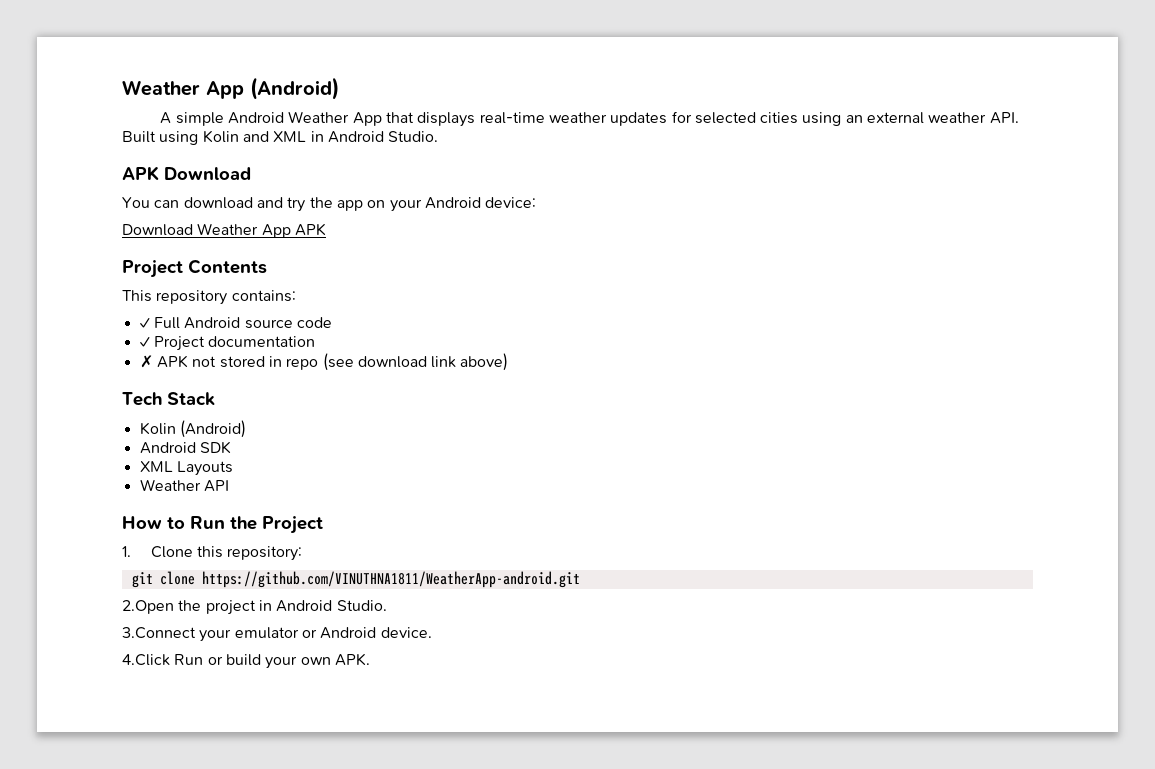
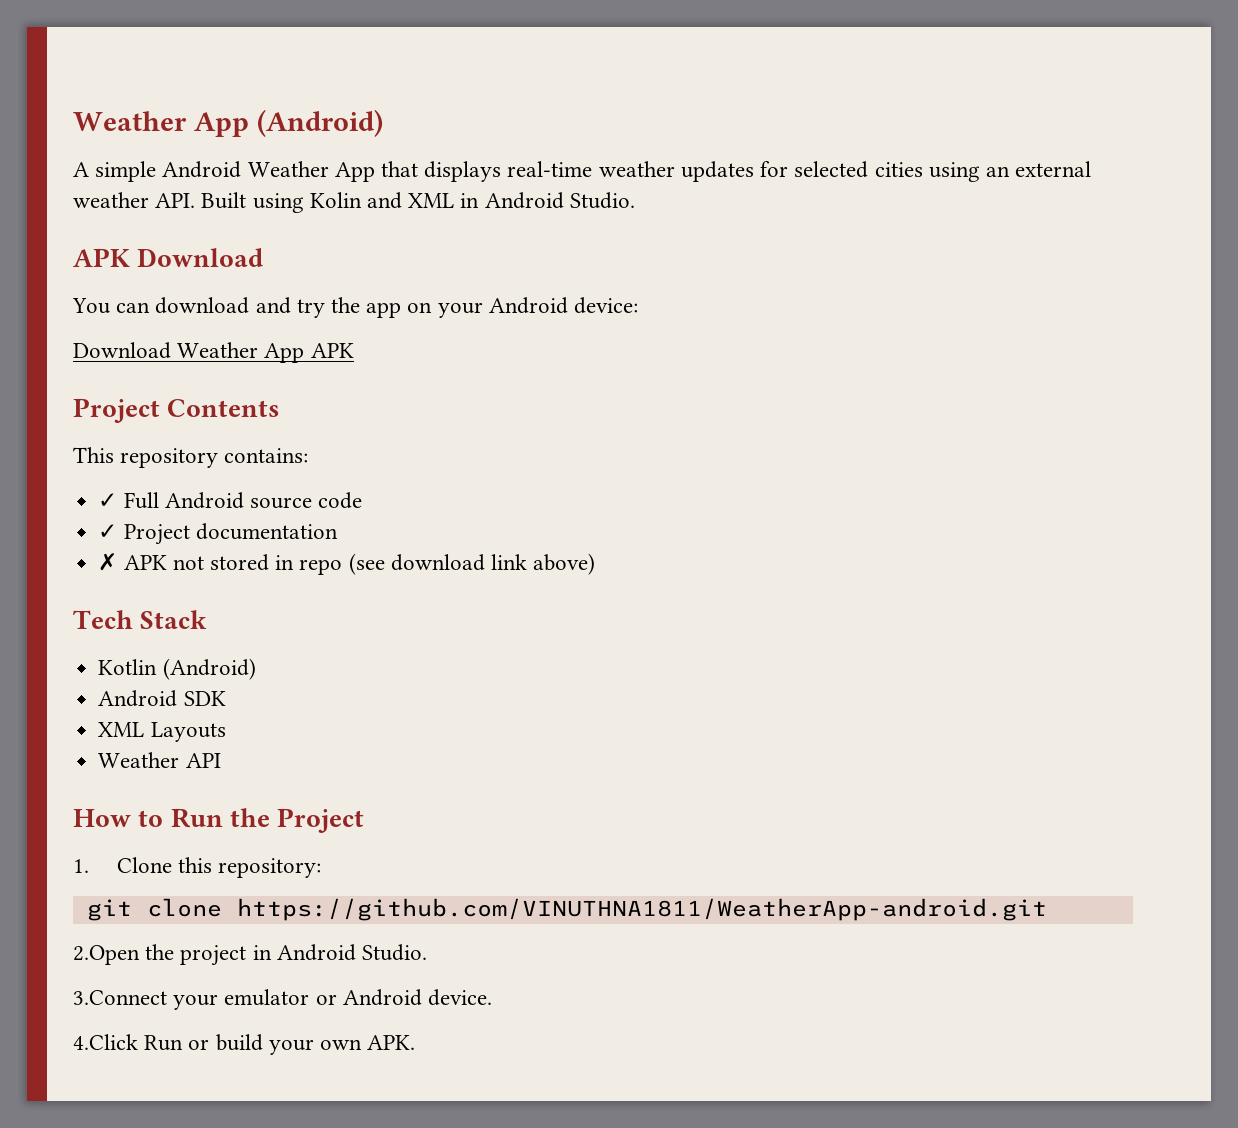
- Kolin (Android)
+ Kotlin (Android)

